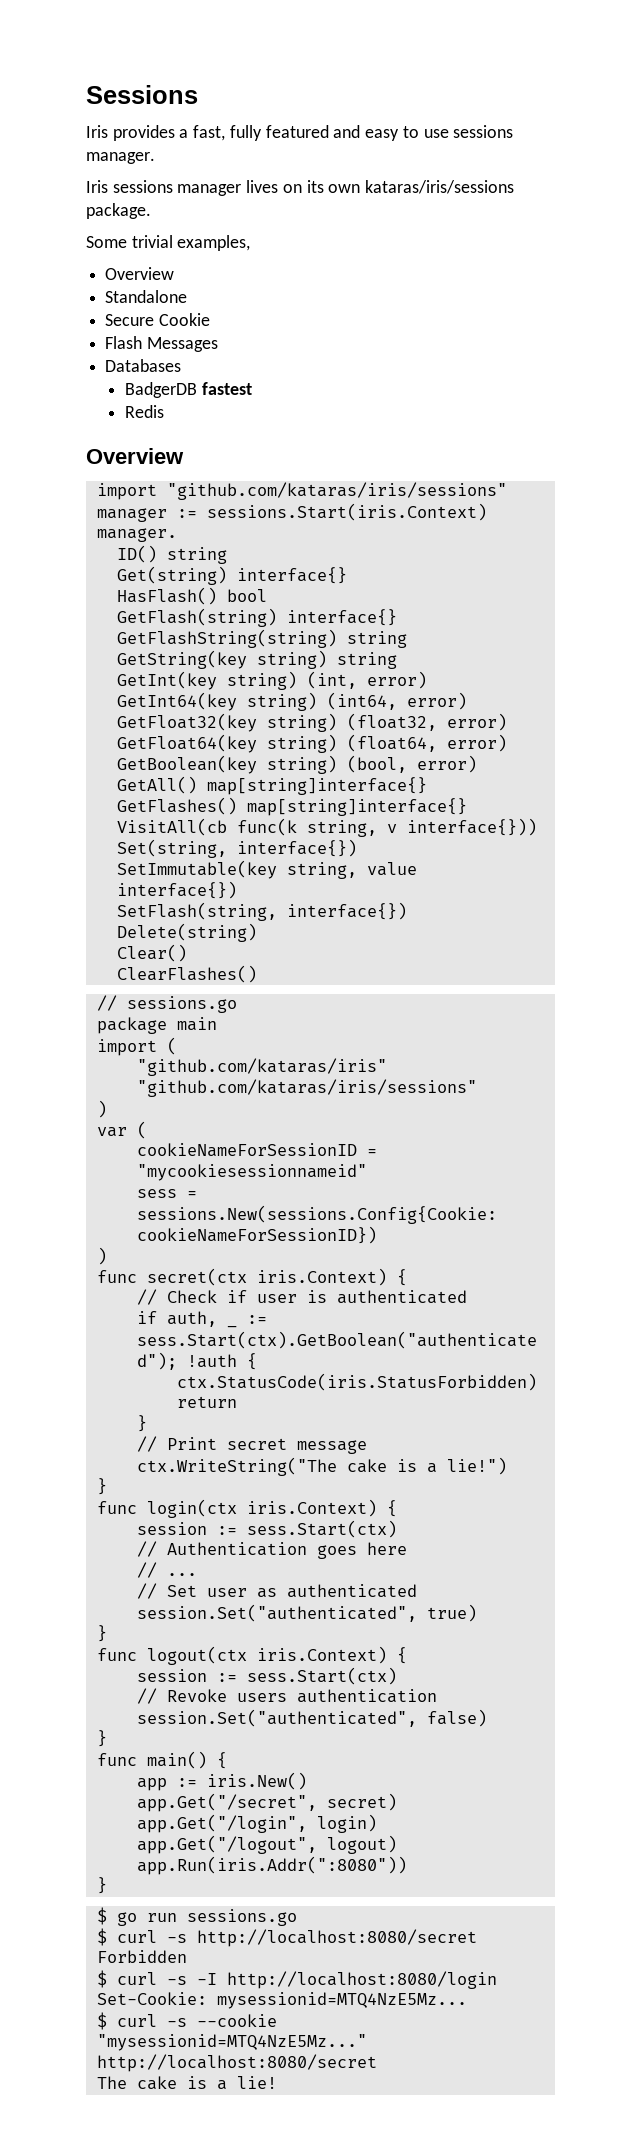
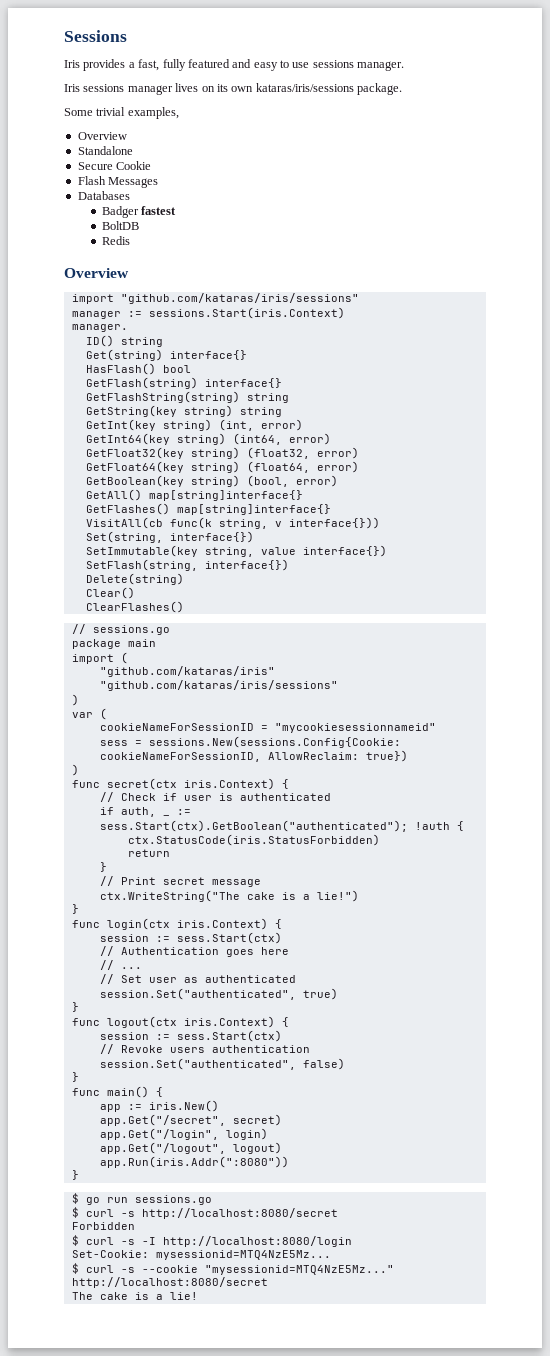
- BadgerDB fastest
+ Badger fastest
+ BoltDB
- sess = sessions.New(sessions.Config{Cookie: cookieNameForSessionID})
+ sess = sessions.New(sessions.Config{Cookie: cookieNameForSessionID, AllowReclaim: true})

